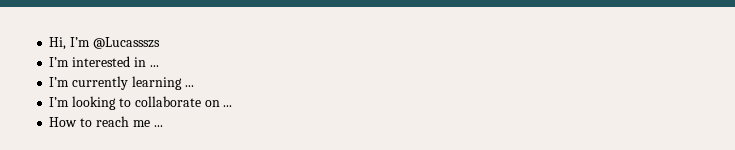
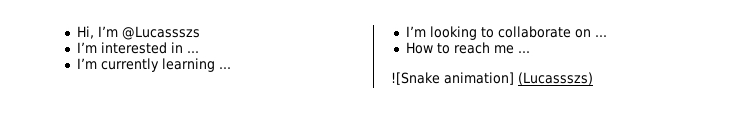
+ ![Snake animation] (Lucassszs)

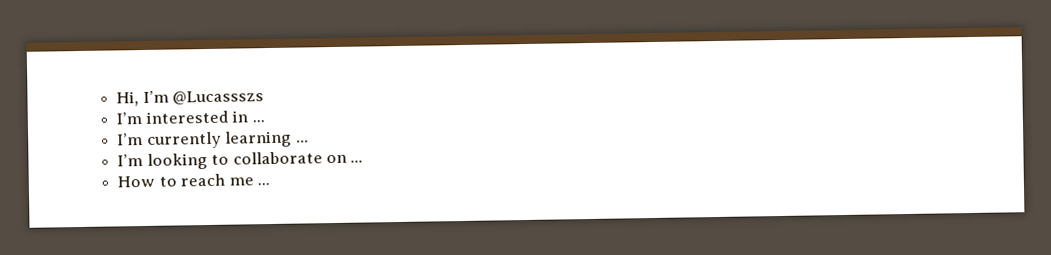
- ![Snake animation] (Lucassszs)

